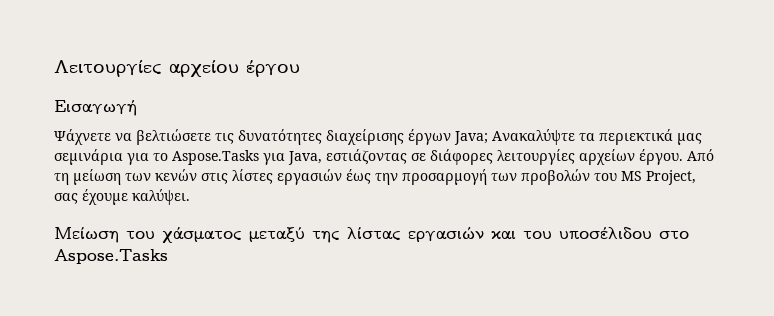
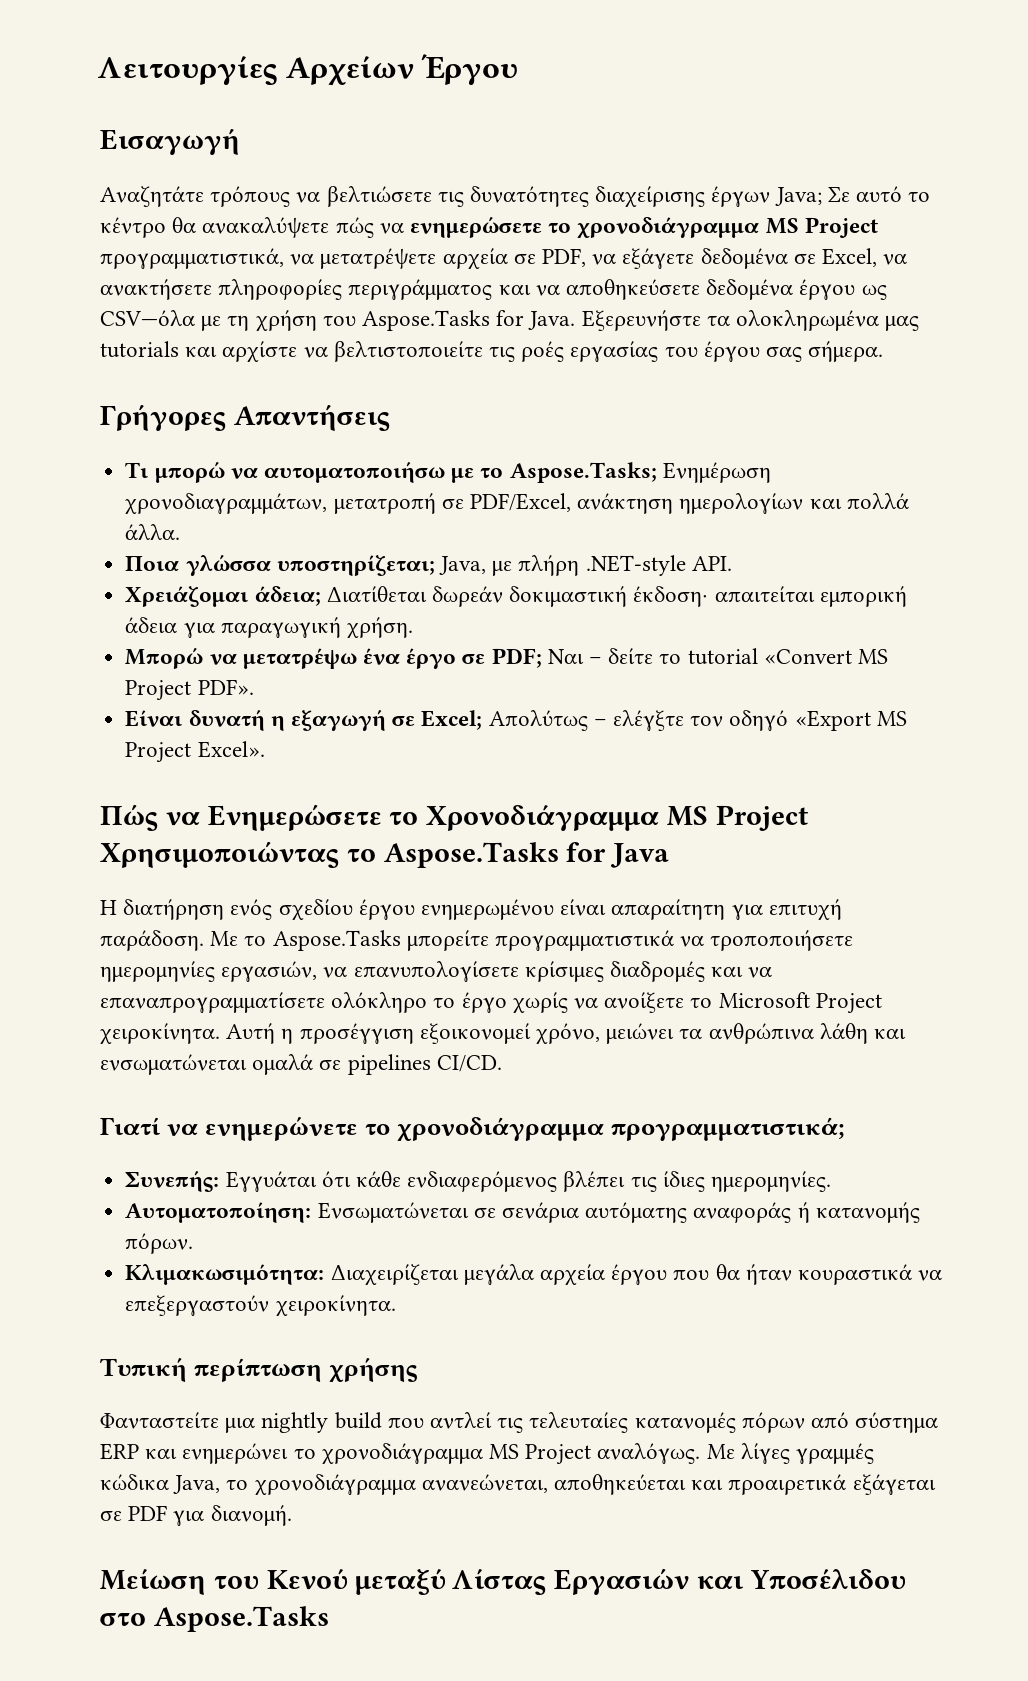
- Λειτουργίες αρχείου έργου
+ Λειτουργίες Αρχείων Έργου
- Ψάχνετε να βελτιώσετε τις δυνατότητες διαχείρισης έργων Java; Ανακαλύψτε τα περιεκτικά μας σεμινάρια για το Aspose.Tasks για Java, εστιάζοντας σε διάφορες λειτουργίες αρχείων έργου. Από τη μείωση των κενών στις λίστες εργασιών έως την προσαρμογή των προβολών του MS Project, σας έχουμε καλύψει.
- Μείωση του χάσματος μεταξύ της λίστας εργασιών και του υποσέλιδου στο Aspose.Tasks
+ Αναζητάτε τρόπους να βελτιώσετε τις δυνατότητες διαχείρισης έργων Java; Σε αυτό το κέντρο θα ανακαλύψετε πώς να ενημερώσετε το χρονοδιάγραμμα MS Project προγραμματιστικά, να μετατρέψετε αρχεία σε PDF, να εξάγετε δεδομένα σε Excel, να ανακτήσετε πληροφορίες περιγράμματος και να αποθηκεύσετε δεδομένα έργου ως CSV—όλα με τη χρήση του Aspose.Tasks for Java. Εξερευνήστε τα ολοκληρωμένα μας tutorials και αρχίστε να βελτιστοποιείτε τις ροές εργασίας του έργου σας σήμερα.
+ Γρήγορες Απαντήσεις
+ Τι μπορώ να αυτοματοποιήσω με το Aspose.Tasks; Ενημέρωση χρονοδιαγραμμάτων, μετατροπή σε PDF/Excel, ανάκτηση ημερολογίων και πολλά άλλα.
+ Ποια γλώσσα υποστηρίζεται; Java, με πλήρη .NET‑style API.
+ Χρειάζομαι άδεια; Διατίθεται δωρεάν δοκιμαστική έκδοση· απαιτείται εμπορική άδεια για παραγωγική χρήση.
+ Μπορώ να μετατρέψω ένα έργο σε PDF; Ναι – δείτε το tutorial «Convert MS Project PDF».
+ Είναι δυνατή η εξαγωγή σε Excel; Απολύτως – ελέγξτε τον οδηγό «Export MS Project Excel».
+ Πώς να Ενημερώσετε το Χρονοδιάγραμμα MS Project Χρησιμοποιώντας το Aspose.Tasks for Java
+ Η διατήρηση ενός σχεδίου έργου ενημερωμένου είναι απαραίτητη για επιτυχή παράδοση. Με το Aspose.Tasks μπορείτε προγραμματιστικά να τροποποιήσετε ημερομηνίες εργασιών, να επανυπολογίσετε κρίσιμες διαδρομές και να επαναπρογραμματίσετε ολόκληρο το έργο χωρίς να ανοίξετε το Microsoft Project χειροκίνητα. Αυτή η προσέγγιση εξοικονομεί χρόνο, μειώνει τα ανθρώπινα λάθη και ενσωματώνεται ομαλά σε pipelines CI/CD.
+ Γιατί να ενημερώνετε το χρονοδιάγραμμα προγραμματιστικά;
+ Συνεπής: Εγγυάται ότι κάθε ενδιαφερόμενος βλέπει τις ίδιες ημερομηνίες.
+ Αυτοματοποίηση: Ενσωματώνεται σε σενάρια αυτόματης αναφοράς ή κατανομής πόρων.
+ Κλιμακωσιμότητα: Διαχειρίζεται μεγάλα αρχεία έργου που θα ήταν κουραστικά να επεξεργαστούν χειροκίνητα.
+ Τυπική περίπτωση χρήσης
+ Φανταστείτε μια nightly build που αντλεί τις τελευταίες κατανομές πόρων από σύστημα ERP και ενημερώνει το χρονοδιάγραμμα MS Project αναλόγως. Με λίγες γραμμές κώδικα Java, το χρονοδιάγραμμα ανανεώνεται, αποθηκεύεται και προαιρετικά εξάγεται σε PDF για διανομή.
+ Μείωση του Κενού μεταξύ Λίστας Εργασιών και Υποσέλιδου στο Aspose.Tasks

